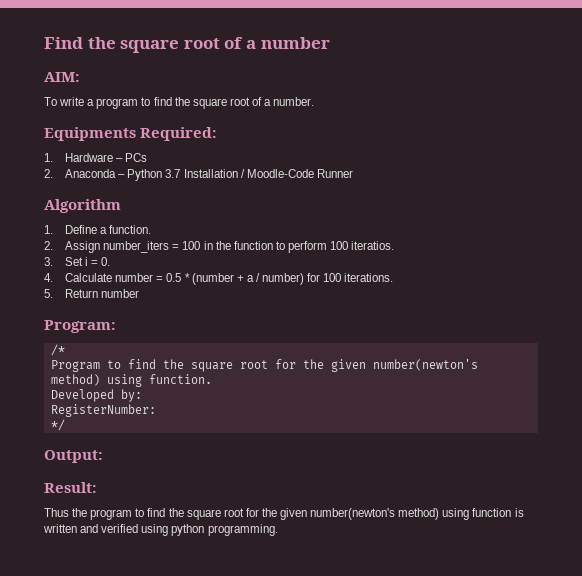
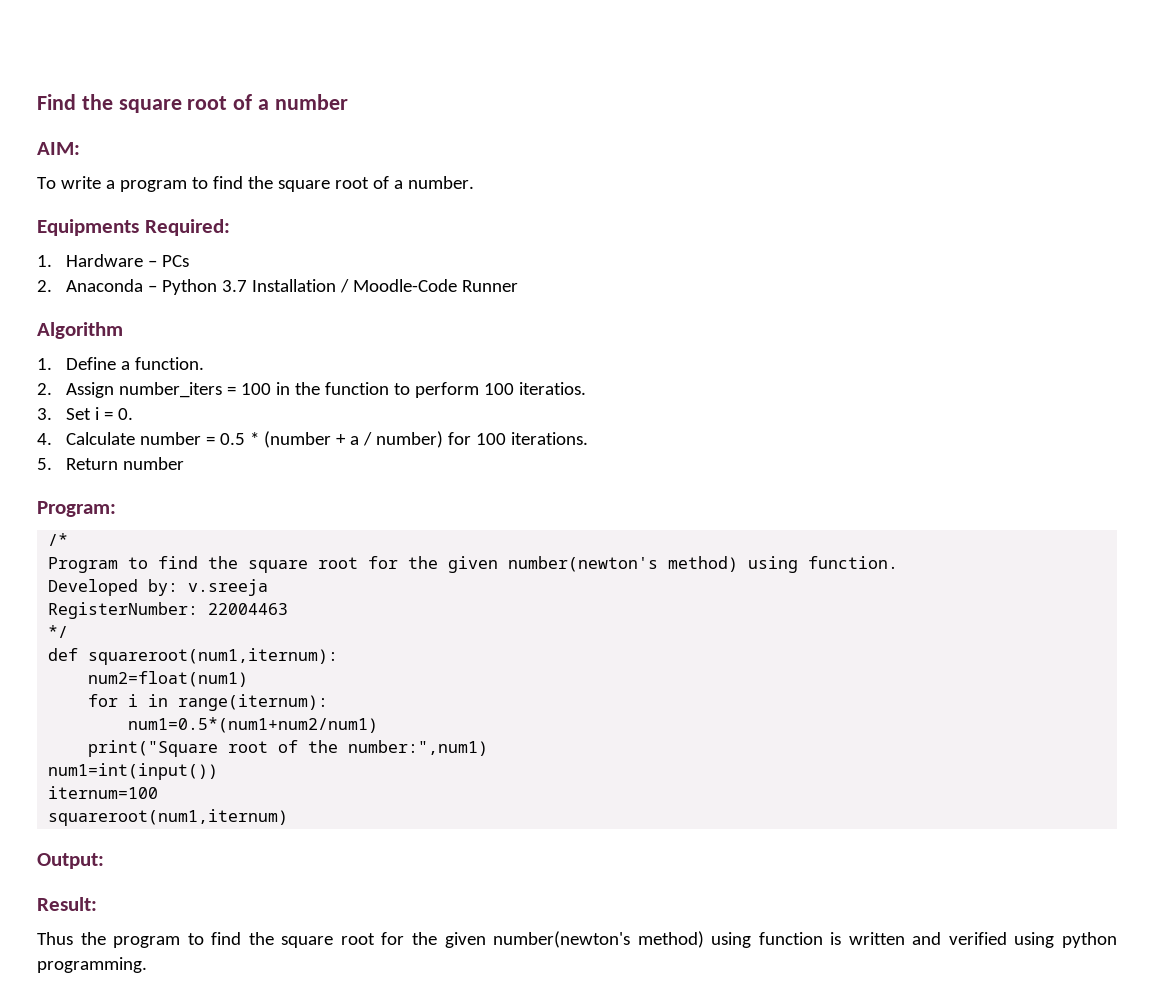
- Developed by:
+ Developed by: v.sreeja
- RegisterNumber:
+ RegisterNumber: 22004463
+ def squareroot(num1,iternum):
+ num2=float(num1)
+ for i in range(iternum):
+ num1=0.5*(num1+num2/num1)
+ print("Square root of the number:",num1)
+ num1=int(input())
+ iternum=100
+ squareroot(num1,iternum)

